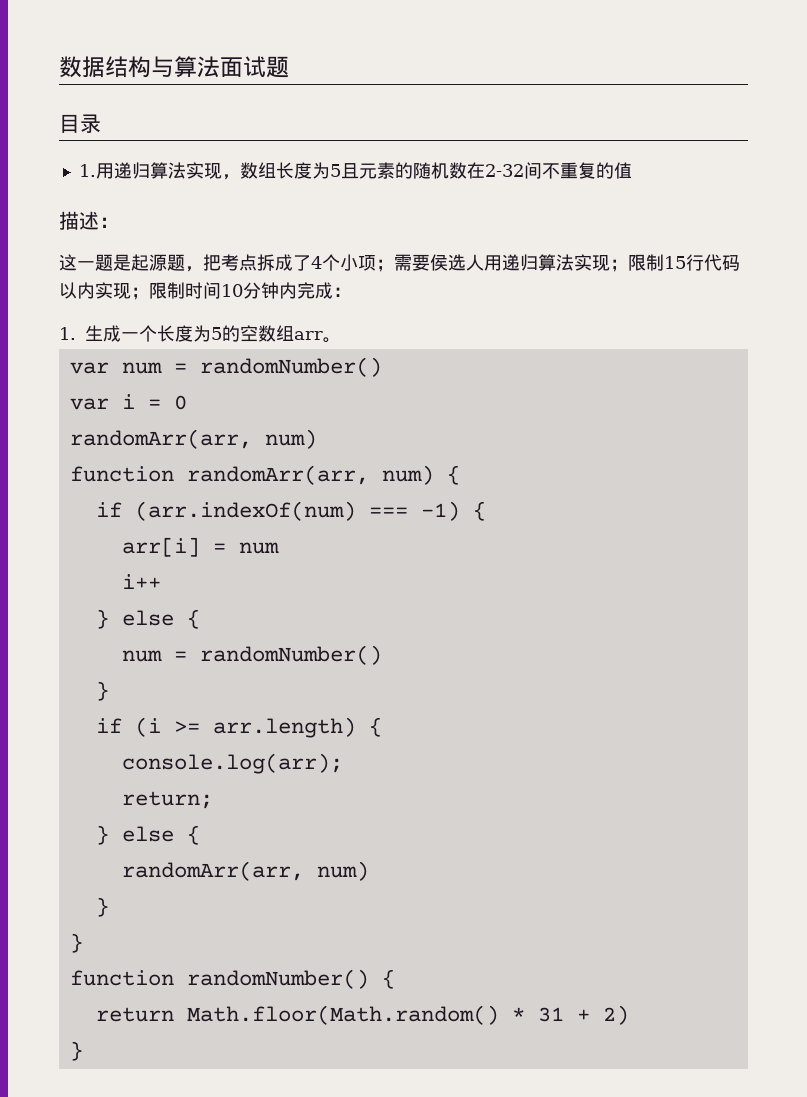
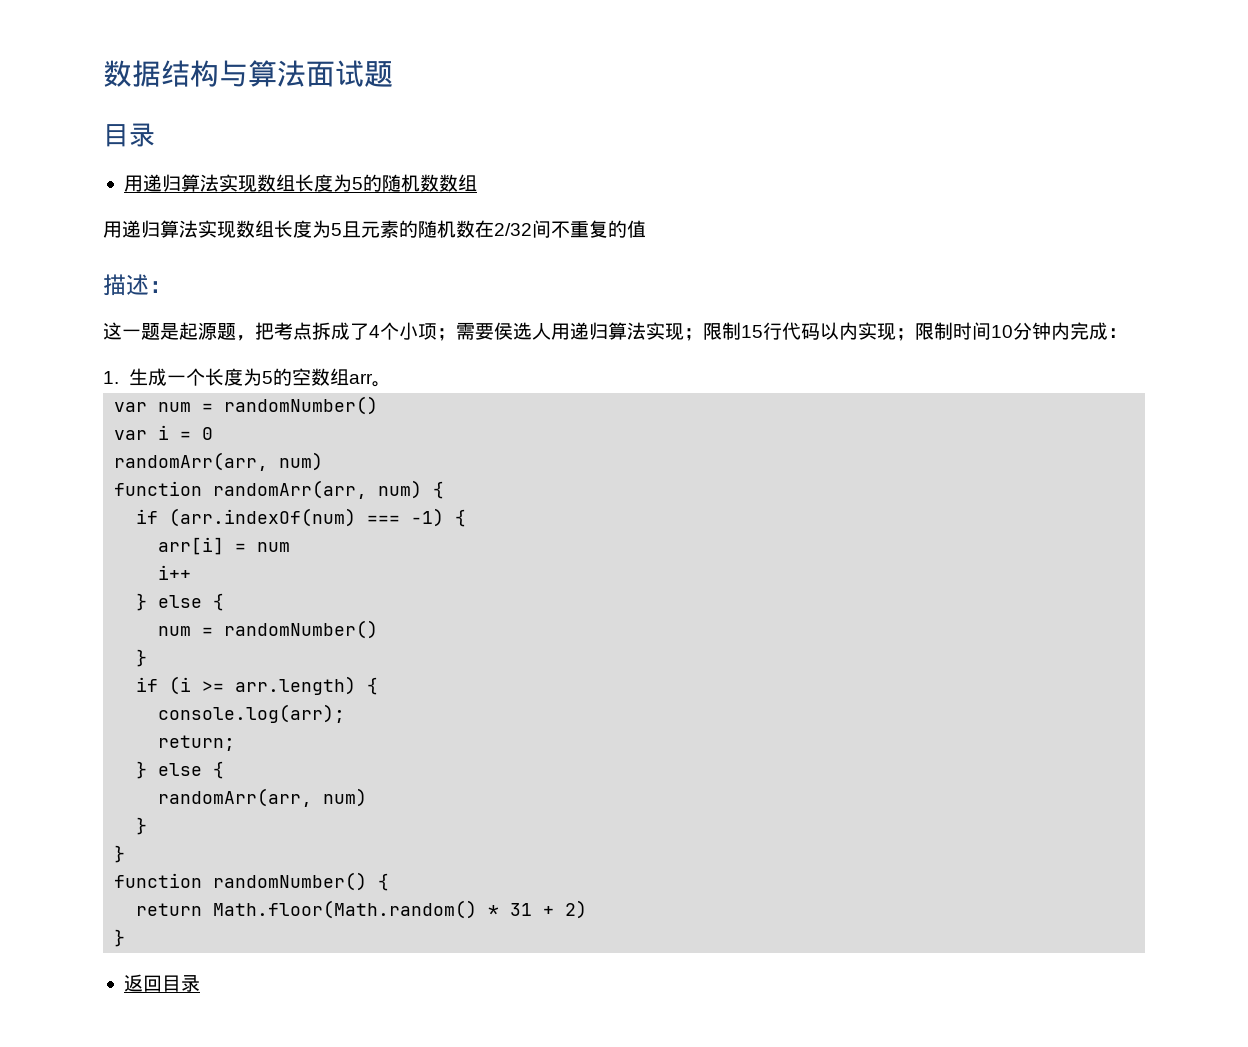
- 1.用递归算法实现，数组长度为5且元素的随机数在2-32间不重复的值
+ 用递归算法实现数组长度为5的随机数数组
+ 用递归算法实现数组长度为5且元素的随机数在2/32间不重复的值
+ 返回目录

